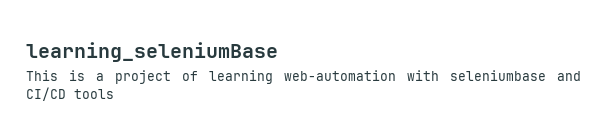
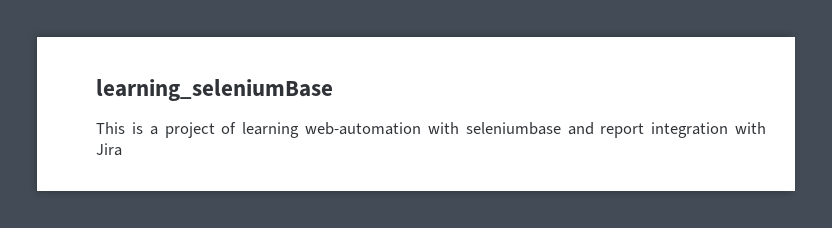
- This is a project of learning web-automation with seleniumbase and CI/CD tools
+ This is a project of learning web-automation with seleniumbase and report integration with Jira

